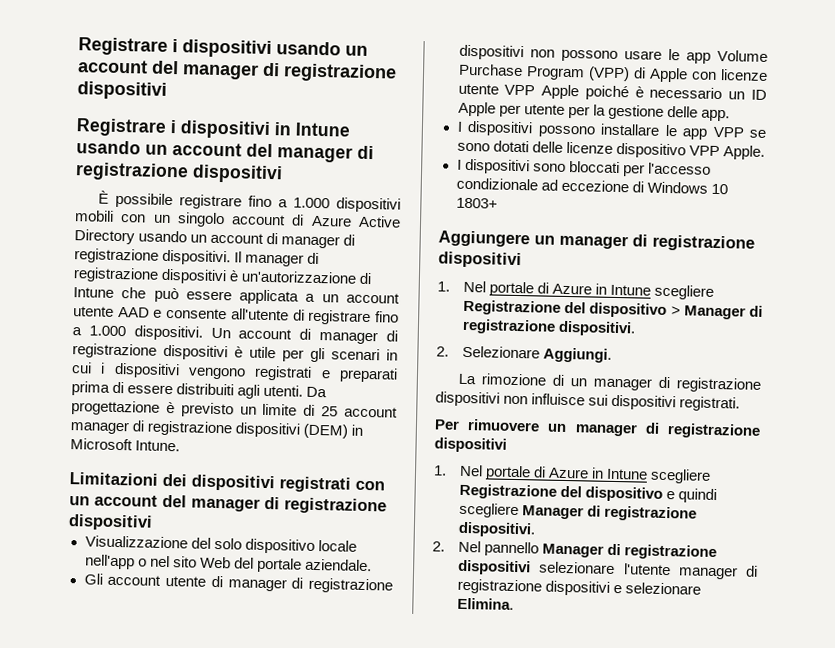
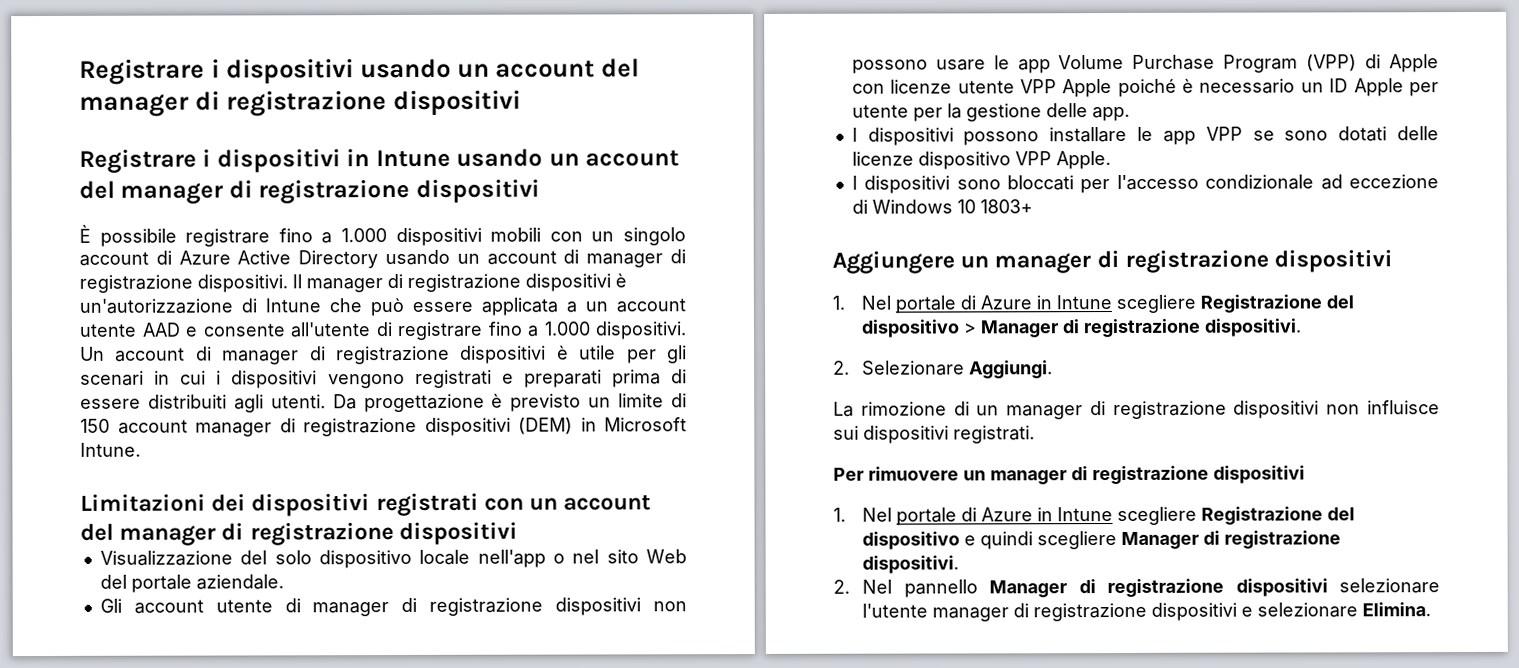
- Da progettazione è previsto un limite di 25 account manager di registrazione dispositivi (DEM) in Microsoft Intune.
+ Da progettazione è previsto un limite di 150 account manager di registrazione dispositivi (DEM) in Microsoft Intune.

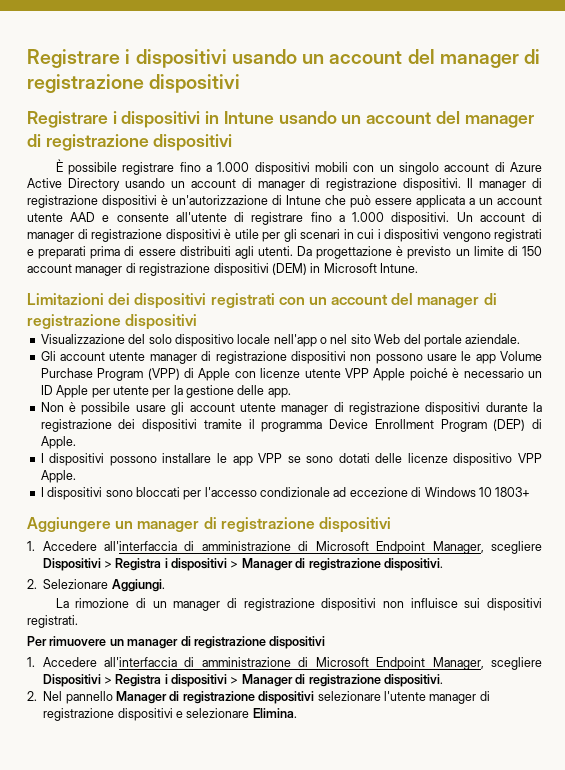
- Gli account utente di manager di registrazione dispositivi non possono usare le app Volume Purchase Program (VPP) di Apple con licenze utente VPP Apple poiché è necessario un ID Apple per utente per la gestione delle app.
+ Gli account utente manager di registrazione dispositivi non possono usare le app Volume Purchase Program (VPP) di Apple con licenze utente VPP Apple poiché è necessario un ID Apple per utente per la gestione delle app.
+ Non è possibile usare gli account utente manager di registrazione dispositivi durante la registrazione dei dispositivi tramite il programma Device Enrollment Program (DEP) di Apple.
  Aggiungere un manager di registrazione dispositivi
- 1. Nel portale di Azure in Intune scegliere Registrazione del dispositivo > Manager di registrazione dispositivi.
+ 1. Accedere all'interfaccia di amministrazione di Microsoft Endpoint Manager, scegliere Dispositivi > Registra i dispositivi > Manager di registrazione dispositivi.
  Per rimuovere un manager di registrazione dispositivi
- 1. Nel portale di Azure in Intune scegliere Registrazione del dispositivo e quindi scegliere Manager di registrazione dispositivi.
+ 1. Accedere all'interfaccia di amministrazione di Microsoft Endpoint Manager, scegliere Dispositivi > Registra i dispositivi > Manager di registrazione dispositivi.

